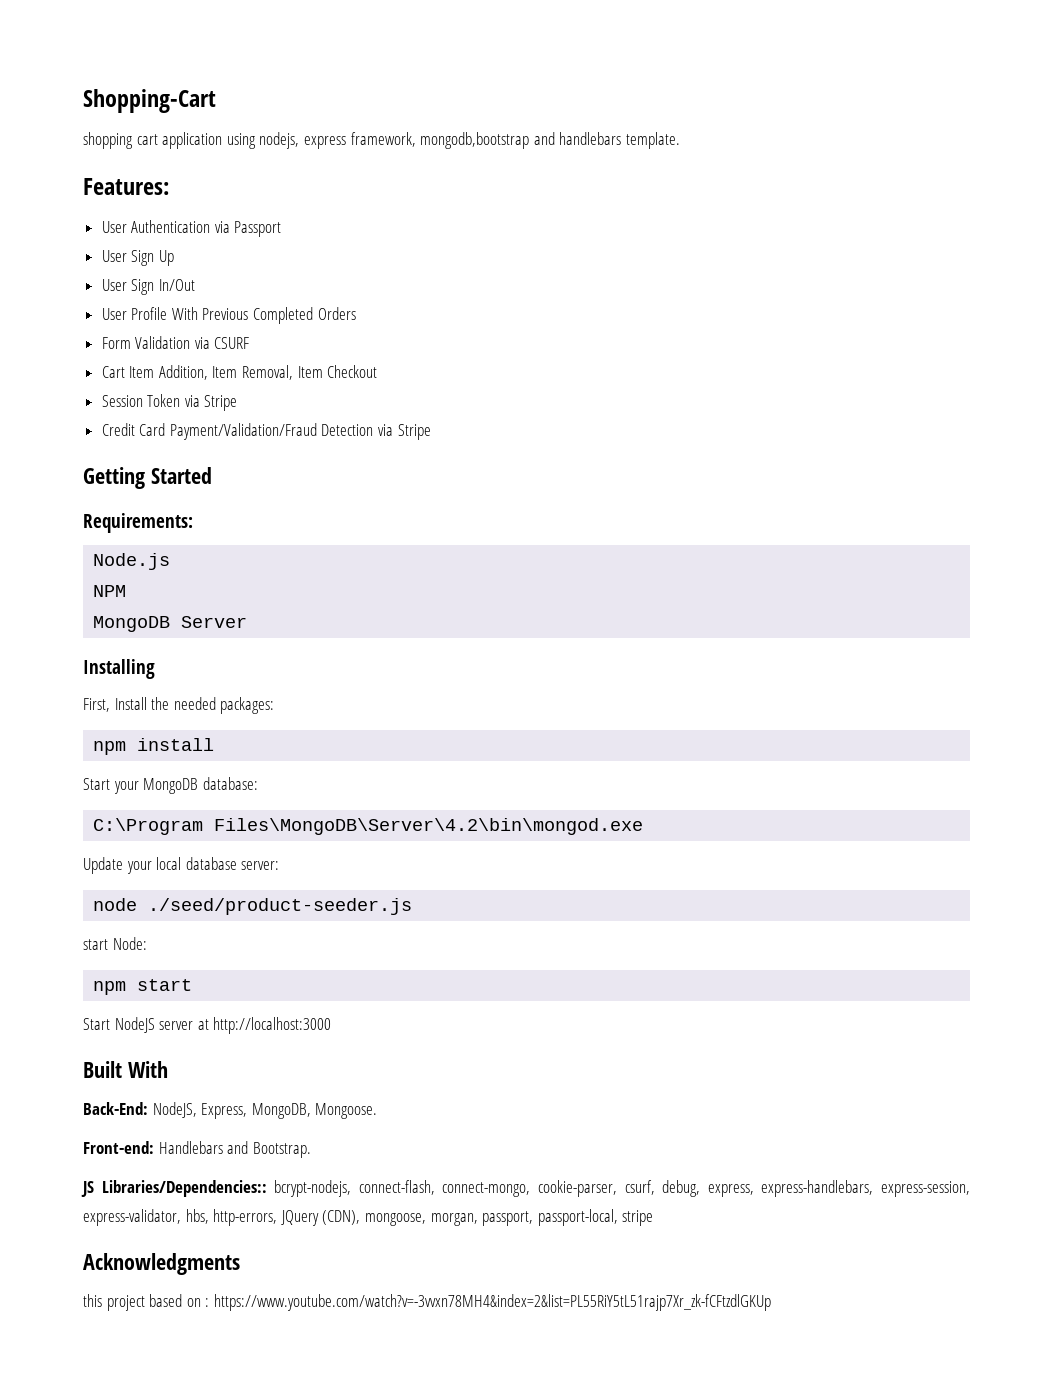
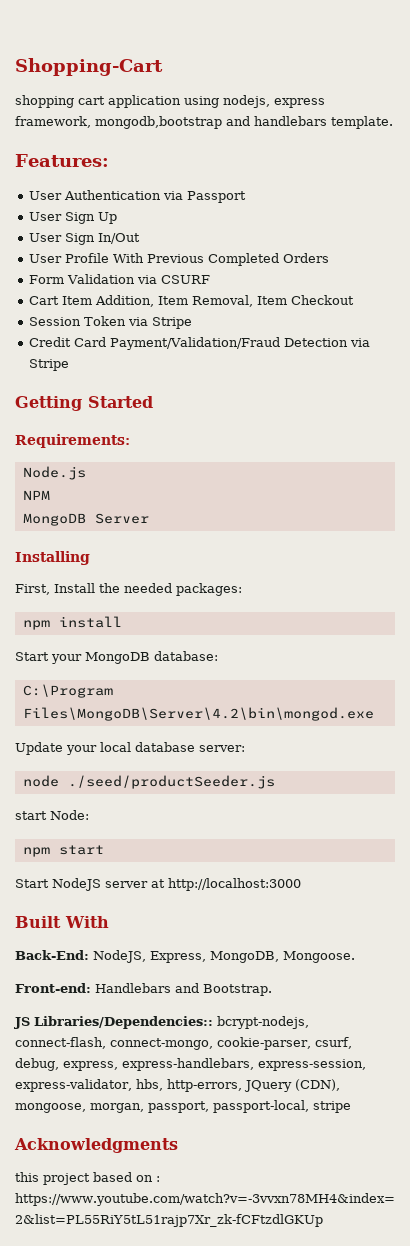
- node ./seed/product-seeder.js
+ node ./seed/productSeeder.js

